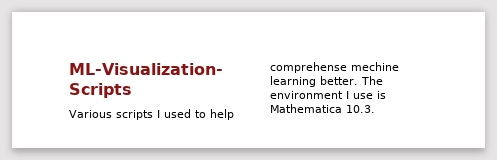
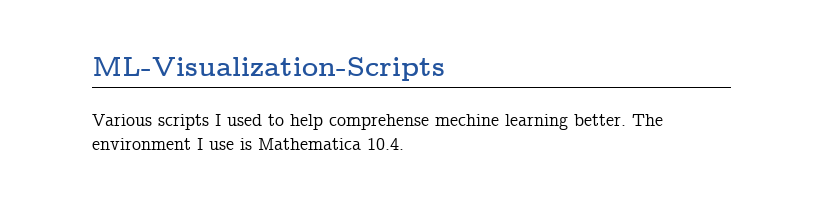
- The environment I use is Mathematica 10.3.
+ The environment I use is Mathematica 10.4.

